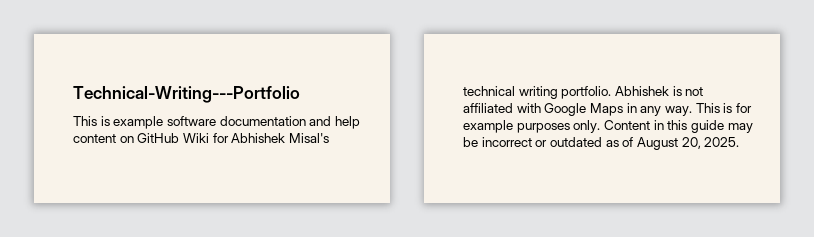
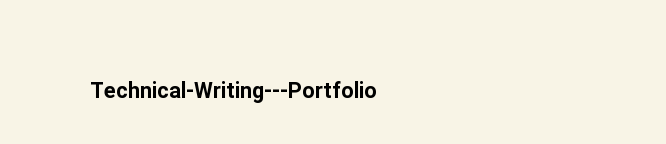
- This is example software documentation and help content on GitHub Wiki for Abhishek Misal's technical writing portfolio. Abhishek is not affiliated with Google Maps in any way. This is for example purposes only. Content in this guide may be incorrect or outdated as of August 20, 2025.

